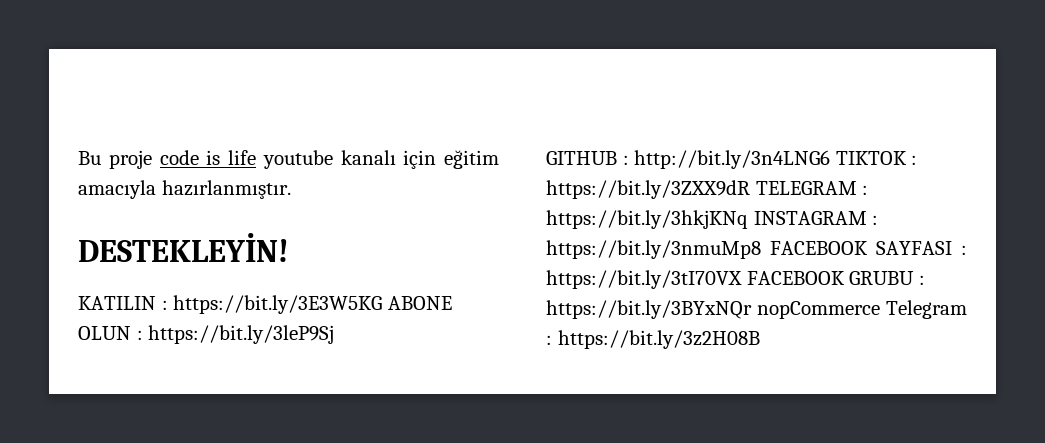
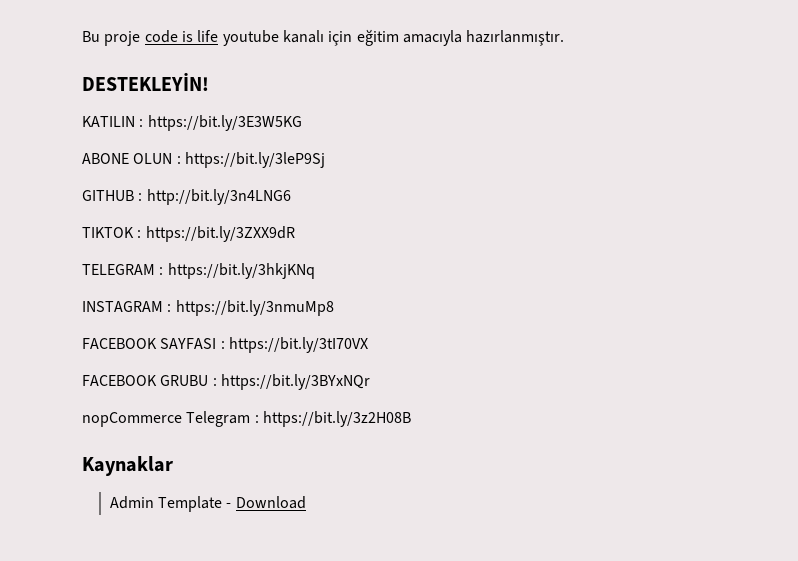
- KATILIN : https://bit.ly/3E3W5KG ABONE OLUN : https://bit.ly/3leP9Sj
+ KATILIN : https://bit.ly/3E3W5KG
+ ABONE OLUN : https://bit.ly/3leP9Sj
- GITHUB : http://bit.ly/3n4LNG6 TIKTOK : https://bit.ly/3ZXX9dR TELEGRAM : https://bit.ly/3hkjKNq INSTAGRAM : https://bit.ly/3nmuMp8 FACEBOOK SAYFASI : https://bit.ly/3tI70VX FACEBOOK GRUBU : https://bit.ly/3BYxNQr nopCommerce Telegram : https://bit.ly/3z2H08B
+ GITHUB : http://bit.ly/3n4LNG6
+ TIKTOK : https://bit.ly/3ZXX9dR
+ TELEGRAM : https://bit.ly/3hkjKNq
+ INSTAGRAM : https://bit.ly/3nmuMp8
+ FACEBOOK SAYFASI : https://bit.ly/3tI70VX
+ FACEBOOK GRUBU : https://bit.ly/3BYxNQr
+ nopCommerce Telegram : https://bit.ly/3z2H08B
+ Kaynaklar
+ Admin Template - Download

